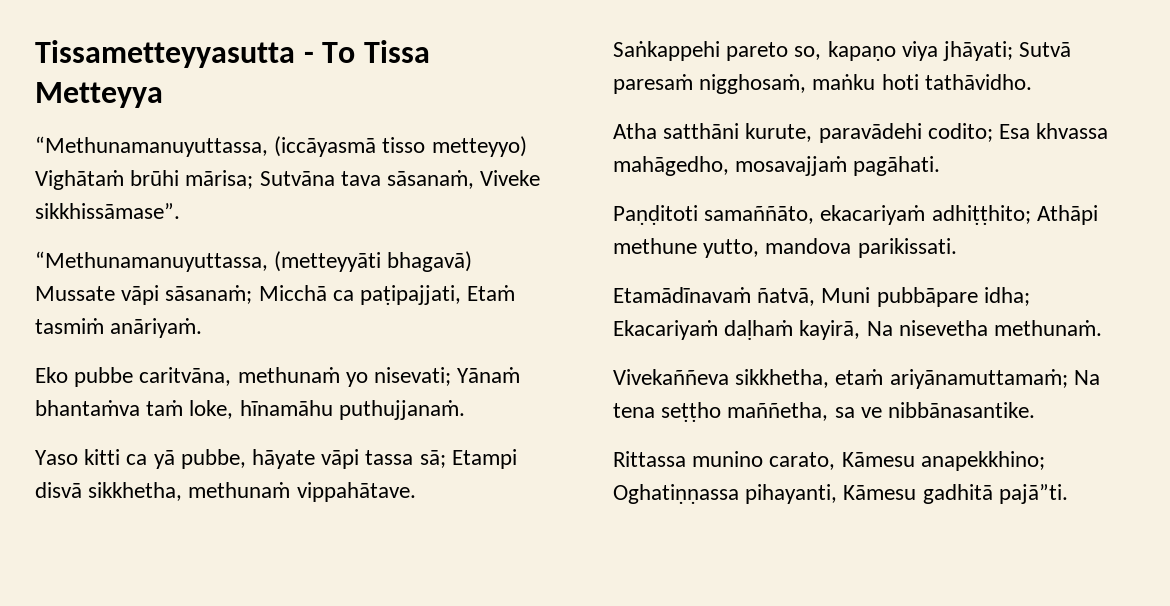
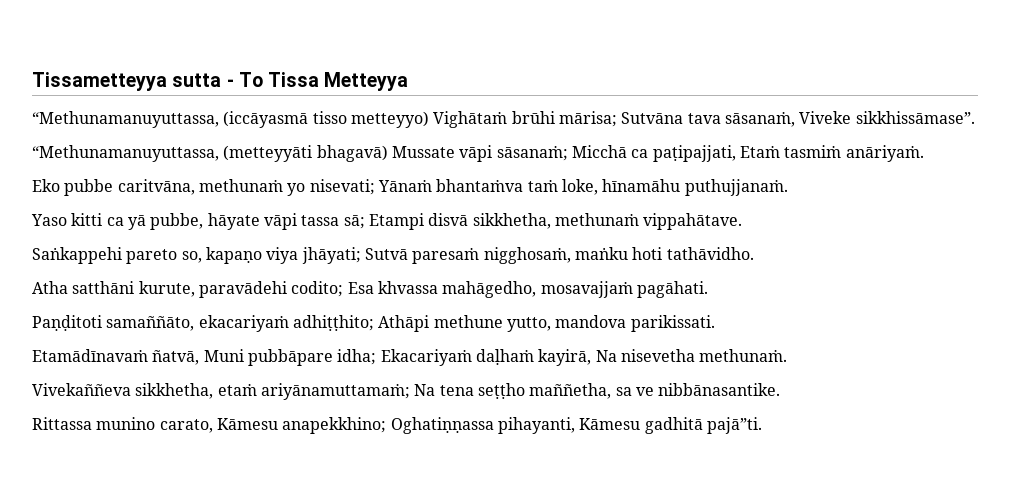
- Tissametteyyasutta - To Tissa Metteyya
+ Tissametteyya sutta - To Tissa Metteyya

